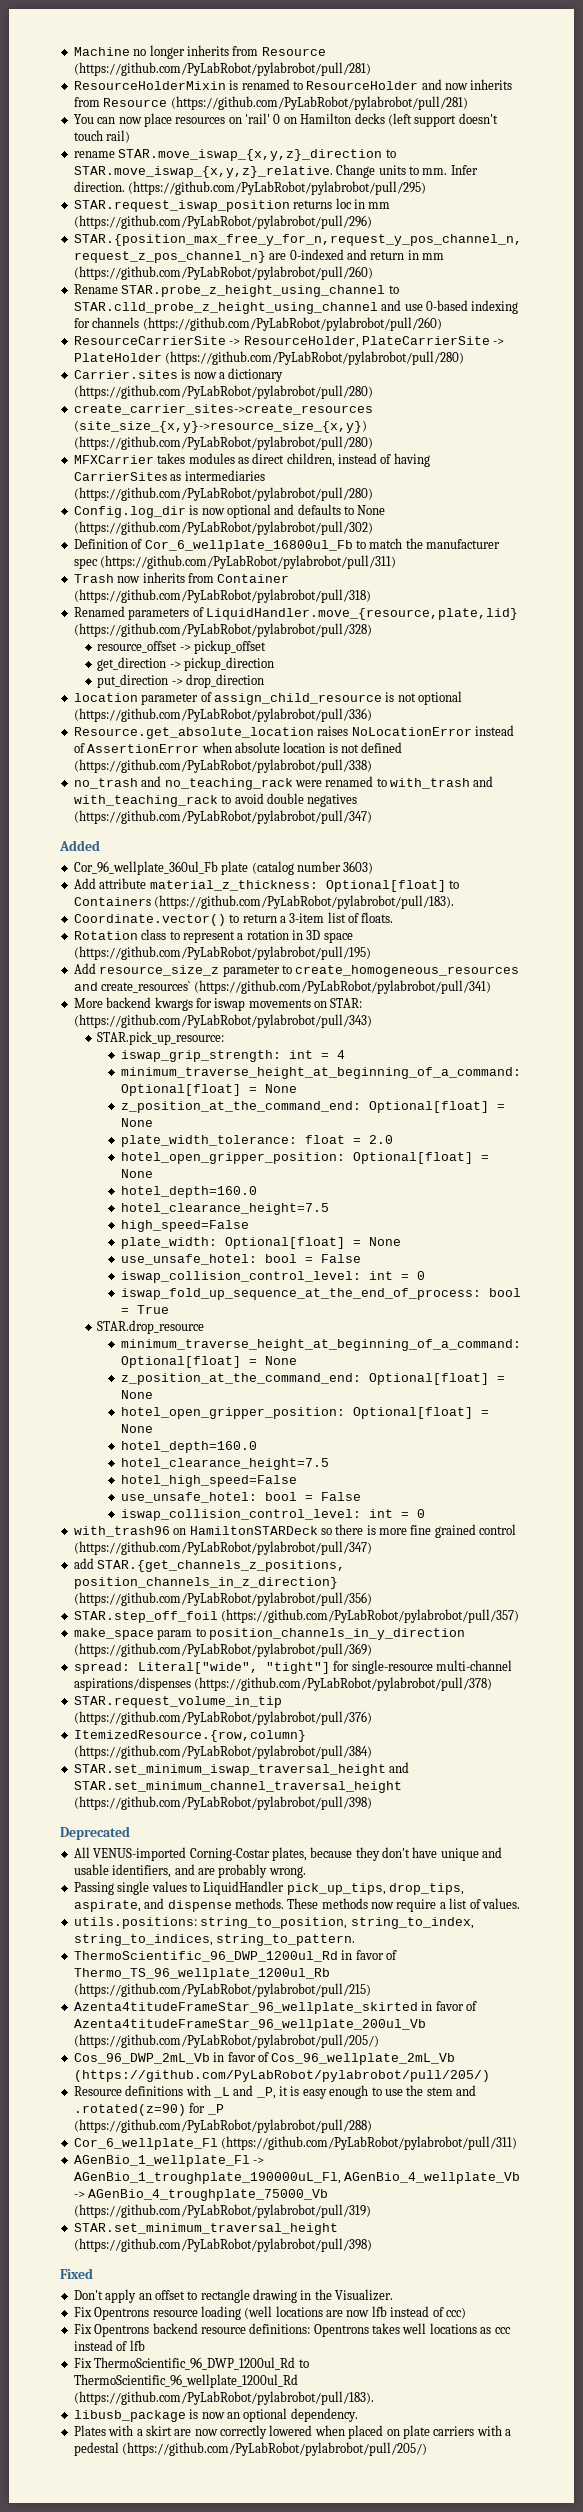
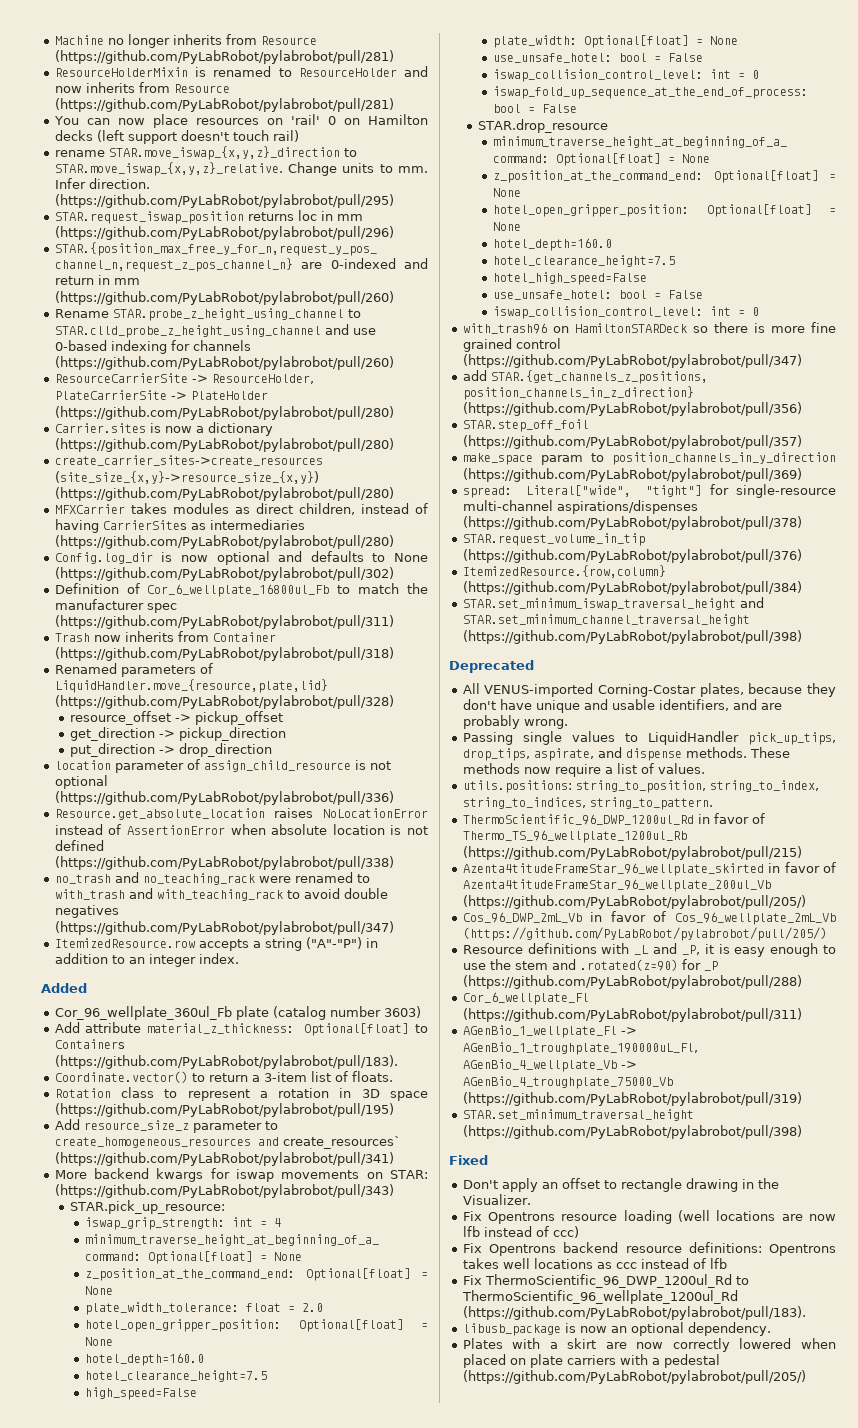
+ ItemizedResource.row accepts a string ("A"-"P") in addition to an integer index.
- iswap_fold_up_sequence_at_the_end_of_process: bool = True
+ iswap_fold_up_sequence_at_the_end_of_process: bool = False

